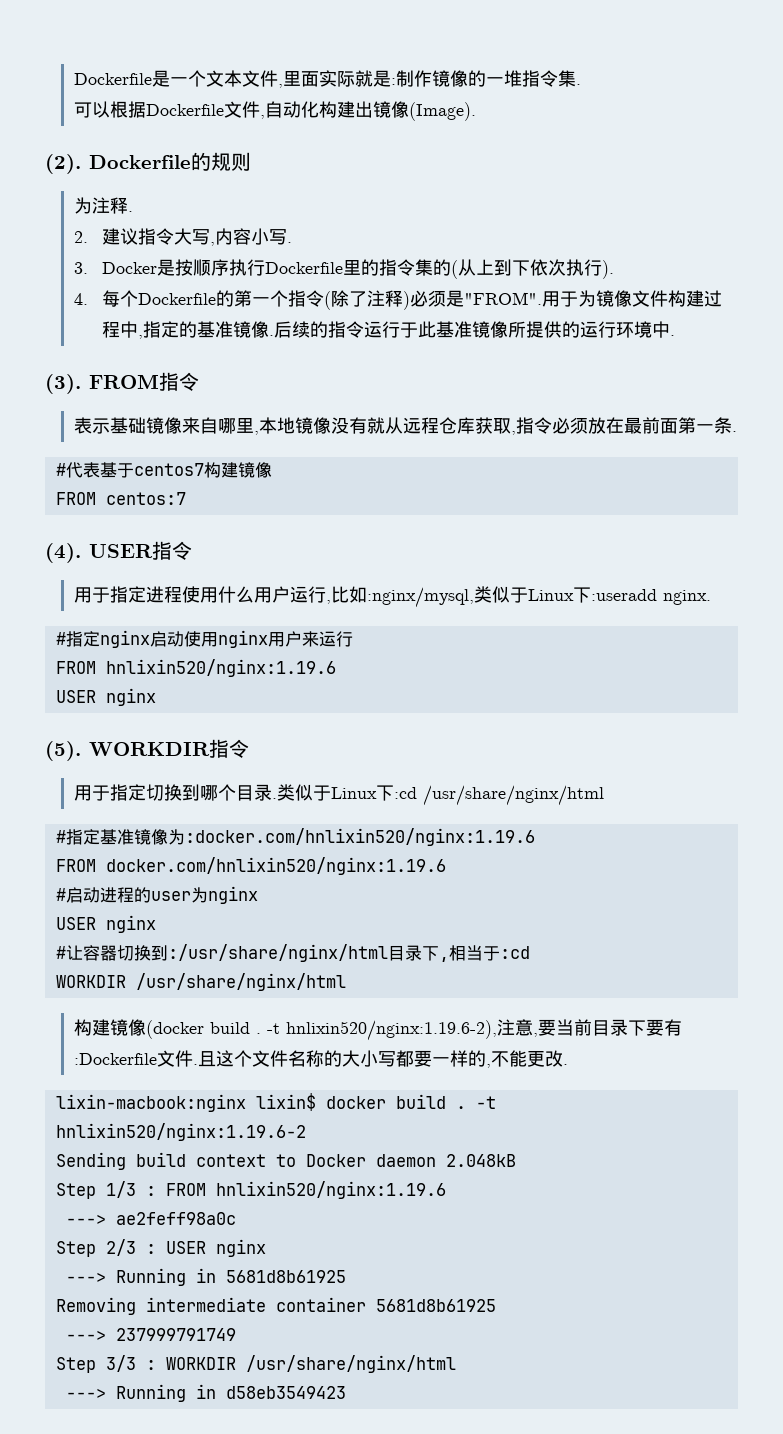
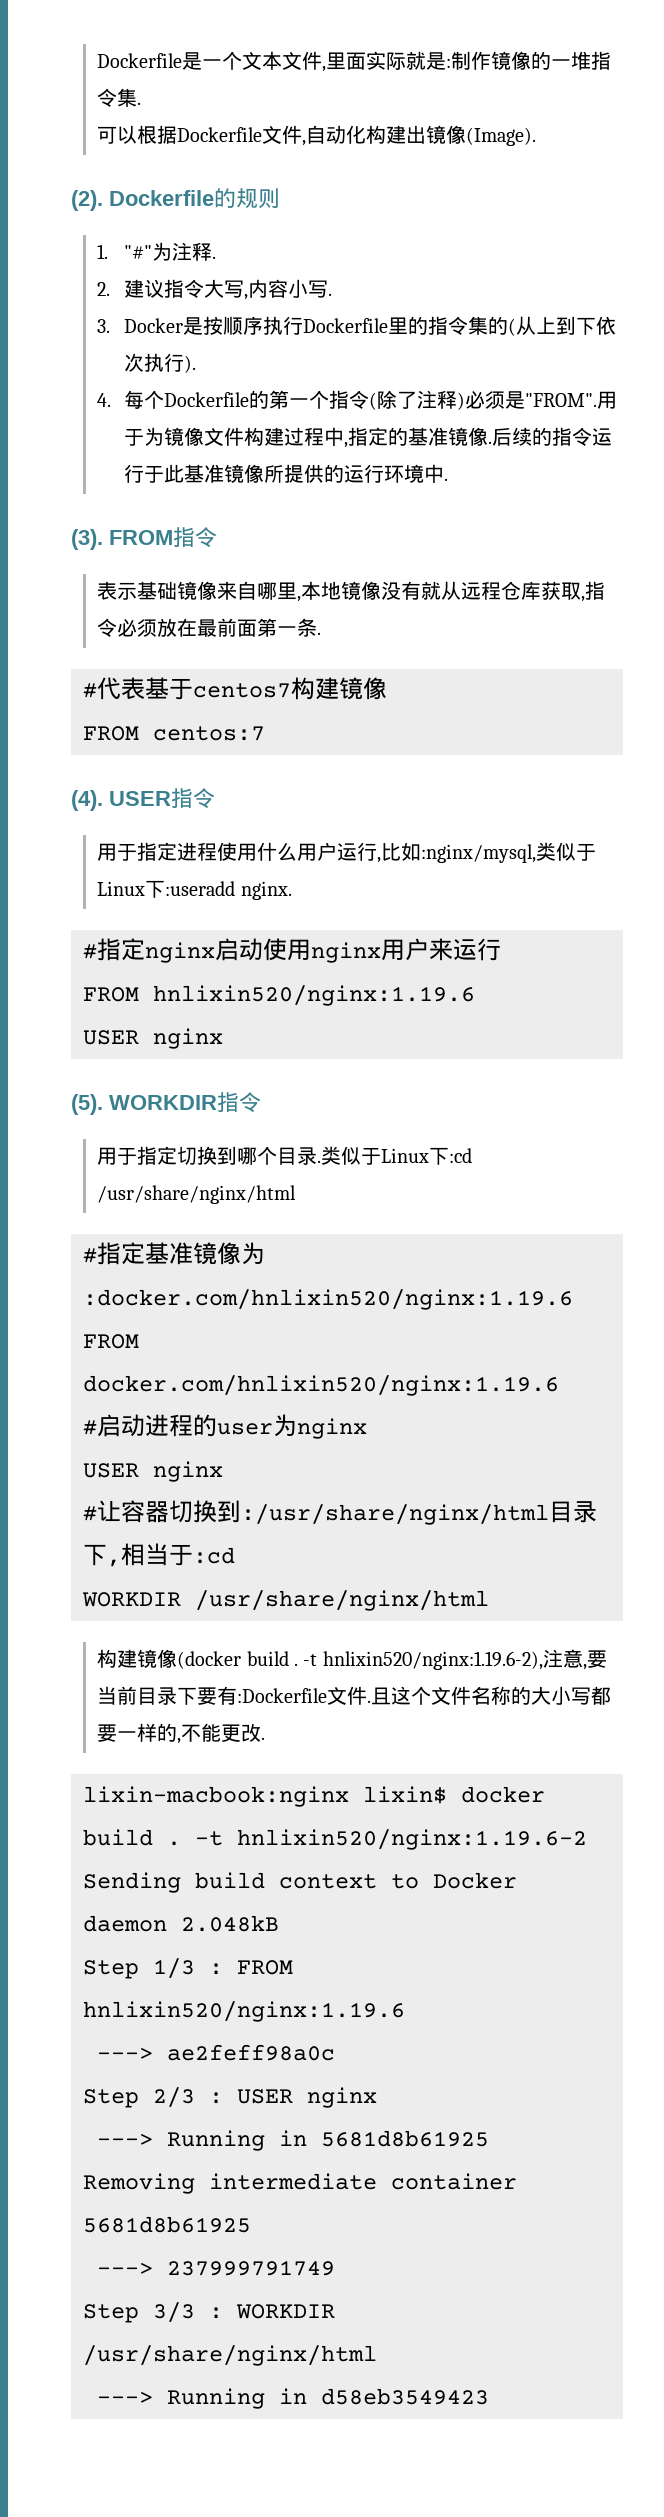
- 为注释.
+ 1. "#"为注释.

